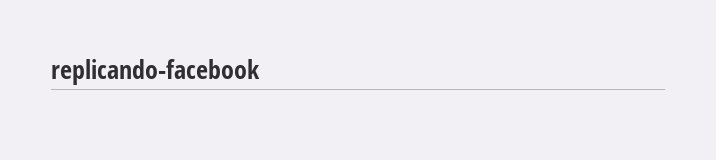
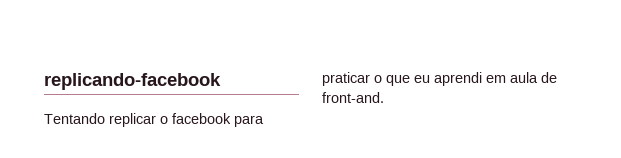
+ Tentando replicar o facebook para praticar o que eu aprendi em aula de front-and.

